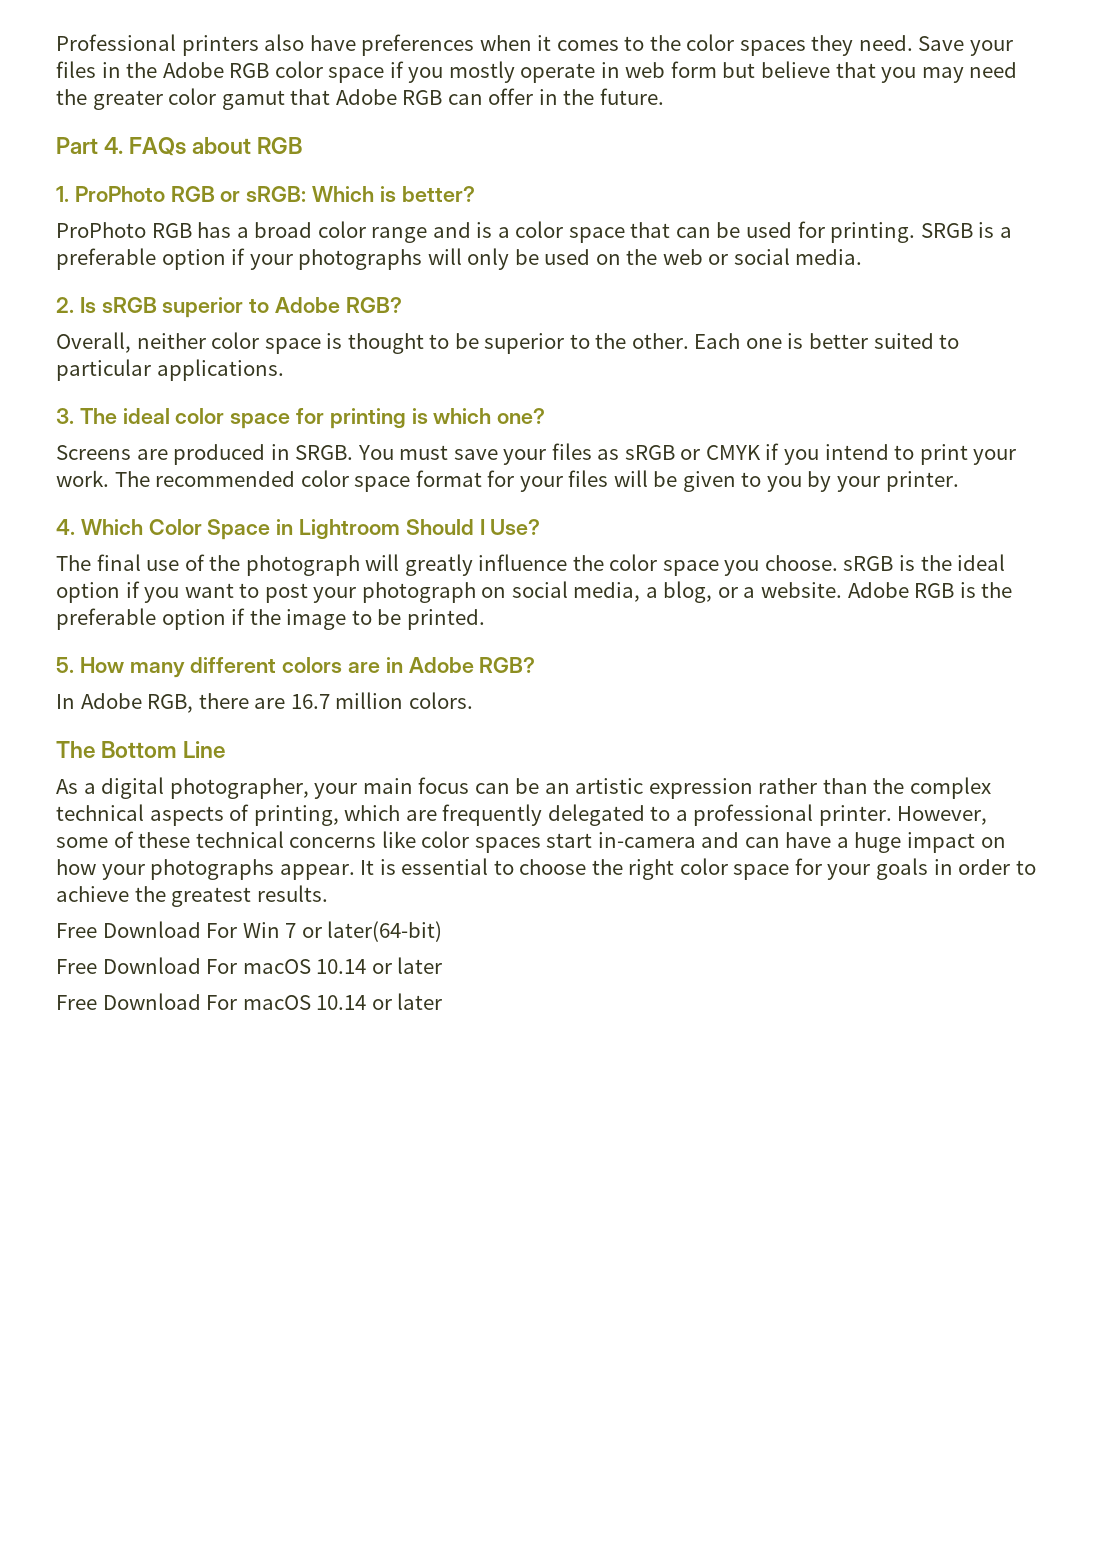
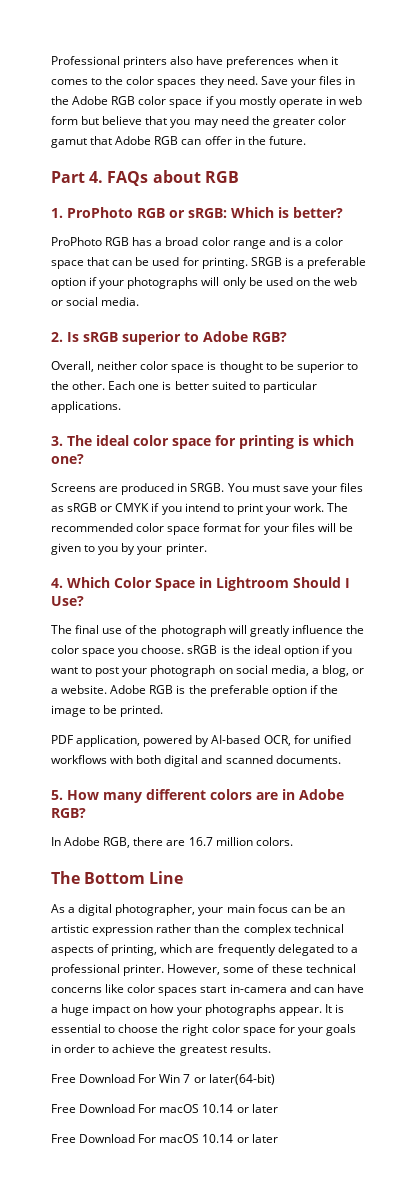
+ PDF application, powered by AI-based OCR, for unified workflows with both digital and scanned documents.

